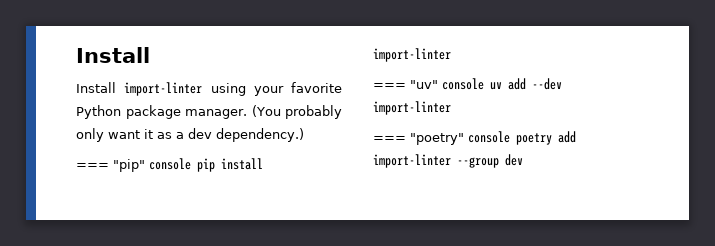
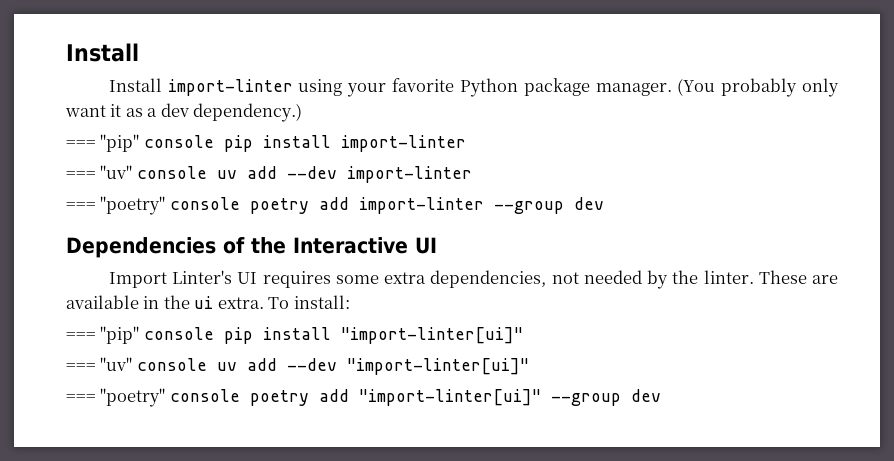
+ Dependencies of the Interactive UI
+ Import Linter's UI requires some extra dependencies, not needed by the linter. These are available in the ui extra. To install:
+ === "pip" console pip install "import-linter[ui]"
+ === "uv" console uv add --dev "import-linter[ui]"
+ === "poetry" console poetry add "import-linter[ui]" --group dev

